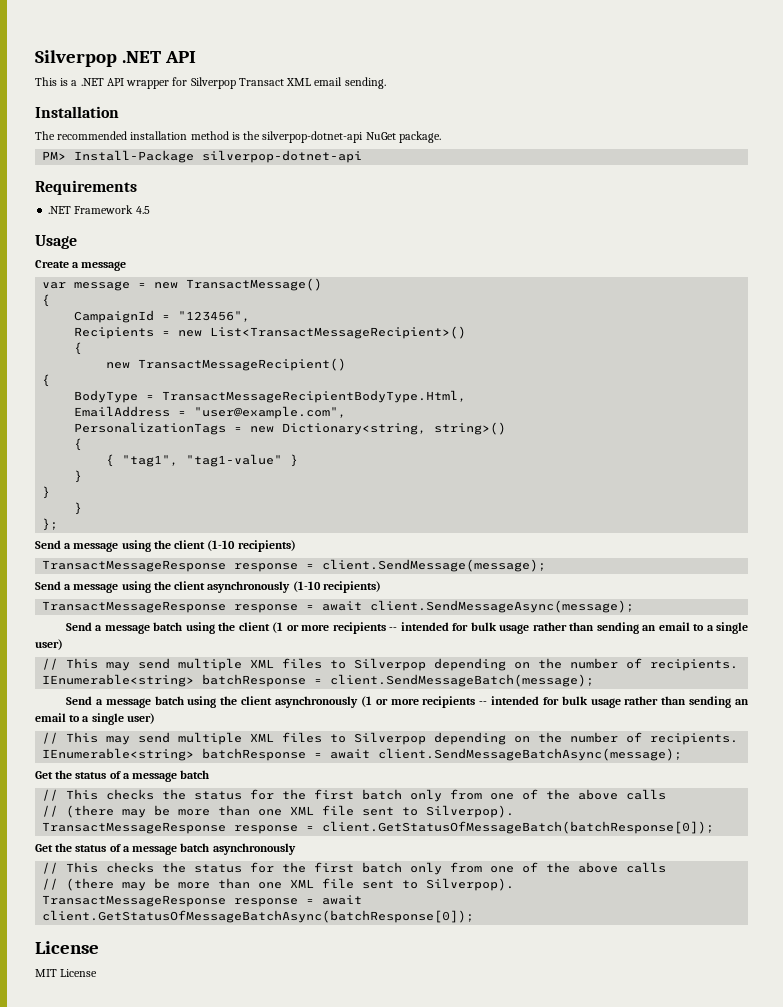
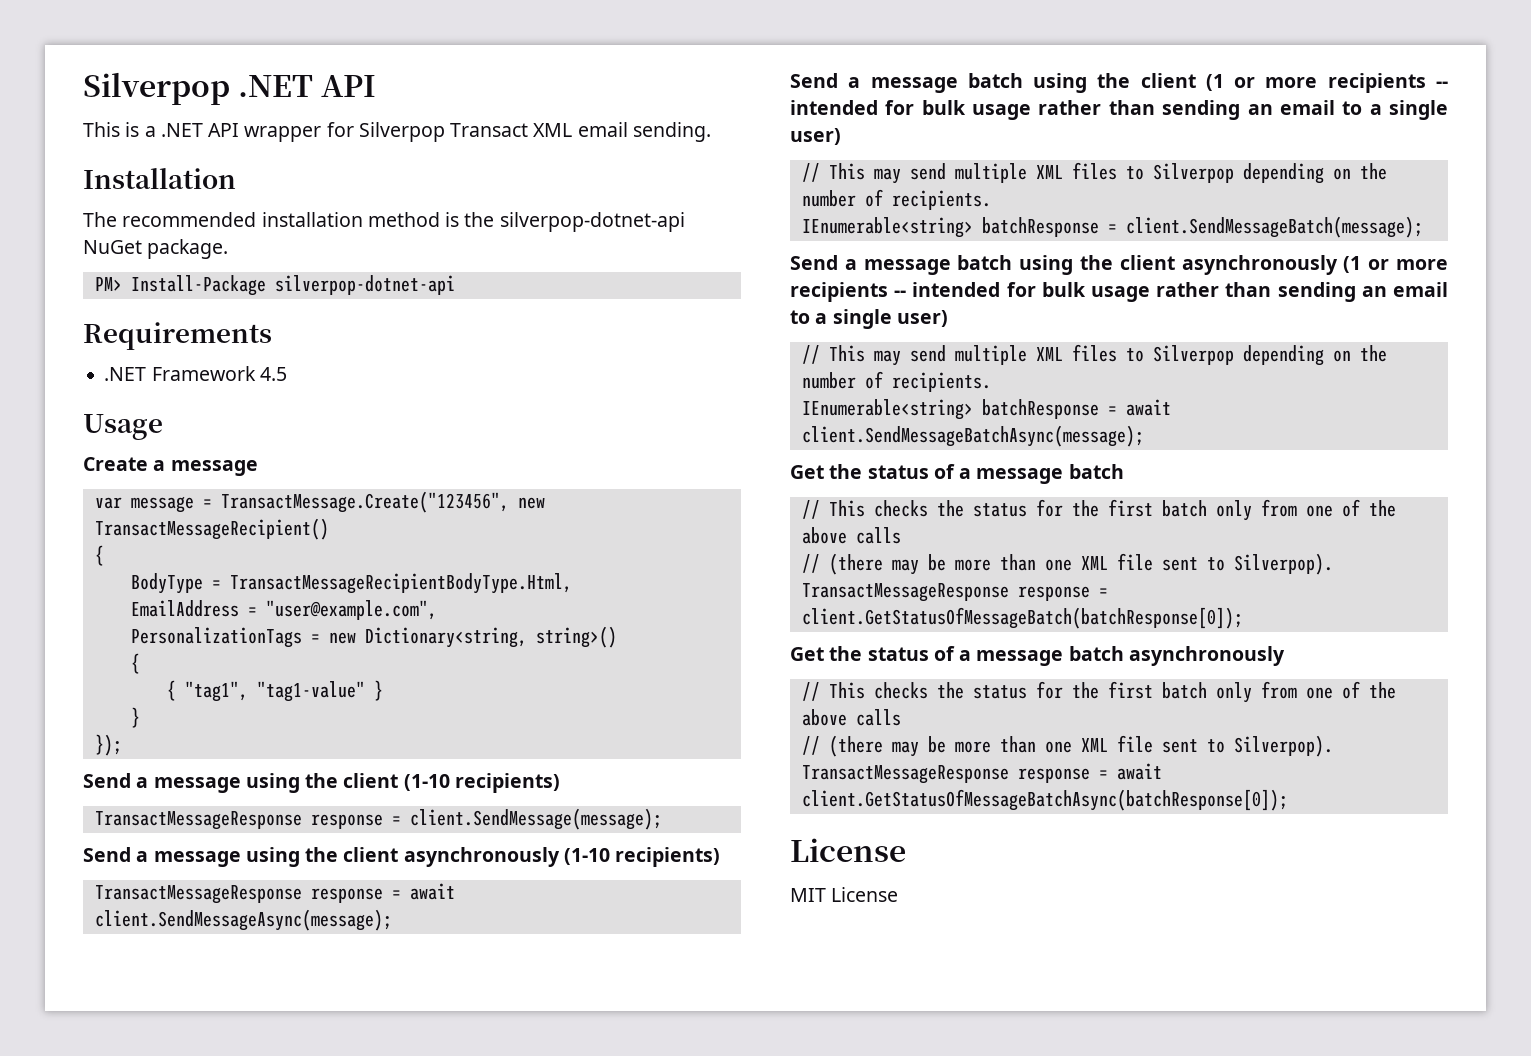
- var message = new TransactMessage()
- {
- CampaignId = "123456",
- Recipients = new List<TransactMessageRecipient>()
- {
- new TransactMessageRecipient()
+ var message = TransactMessage.Create("123456", new TransactMessageRecipient()
  { "tag1", "tag1-value" }
  }
- }
- }
- };
+ });

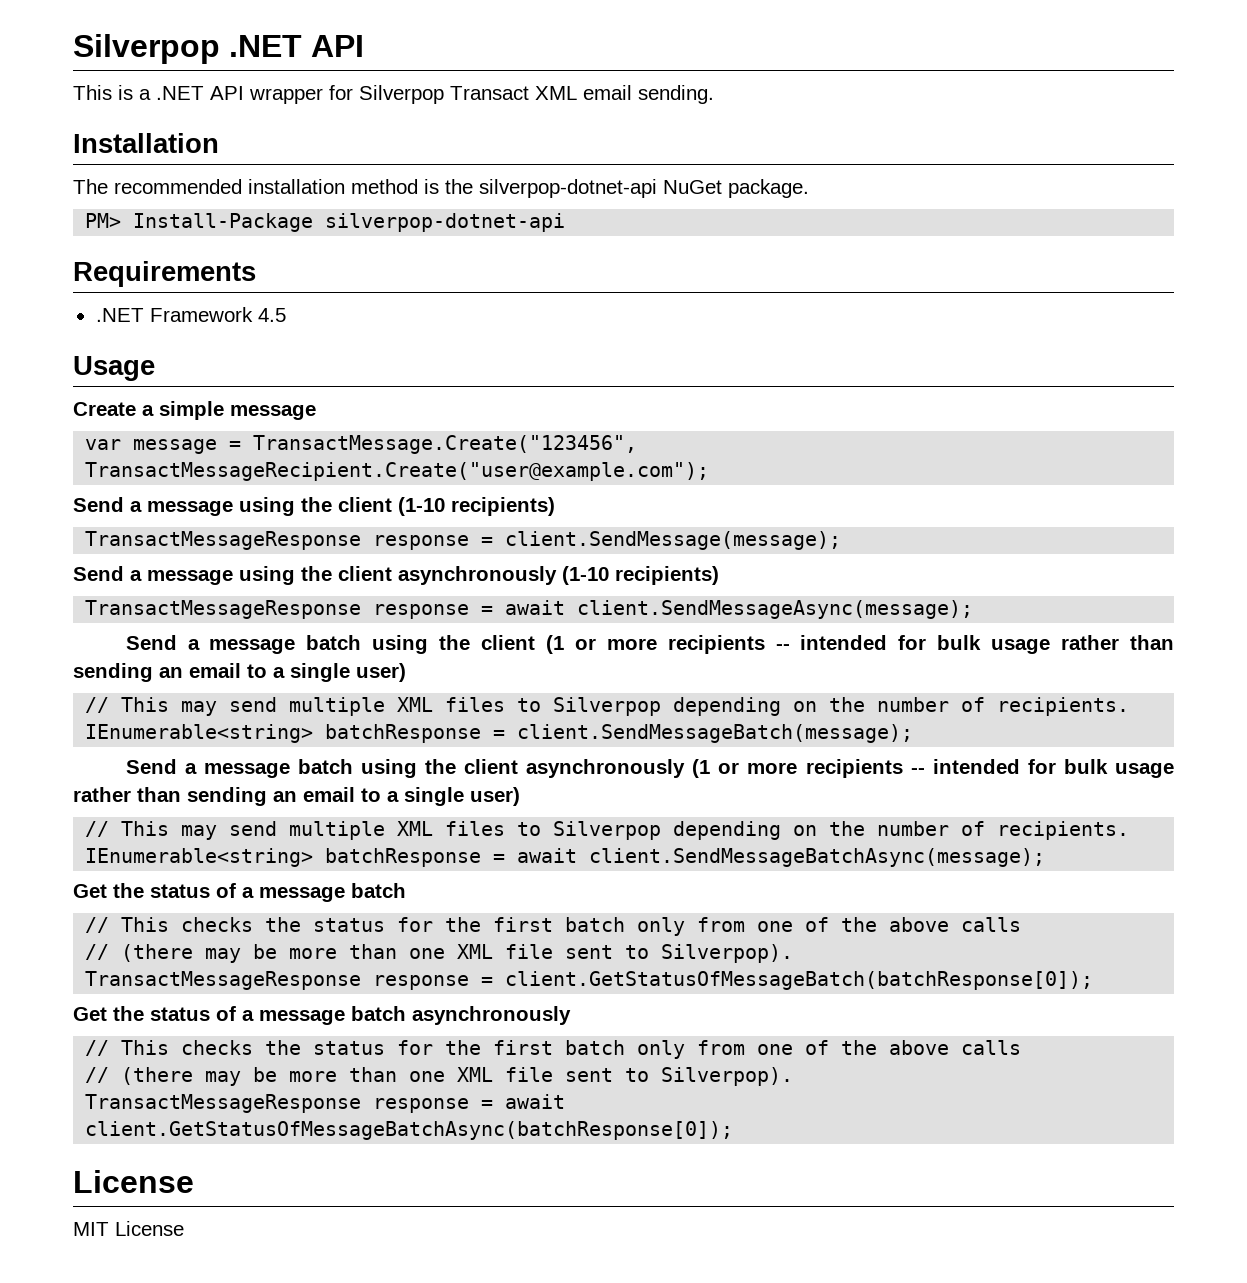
- Create a message
+ Create a simple message
- var message = TransactMessage.Create("123456", new TransactMessageRecipient()
- {
- BodyType = TransactMessageRecipientBodyType.Html,
- EmailAddress = "user@example.com",
- PersonalizationTags = new Dictionary<string, string>()
- {
- { "tag1", "tag1-value" }
- }
- });
+ var message = TransactMessage.Create("123456", TransactMessageRecipient.Create("user@example.com");

